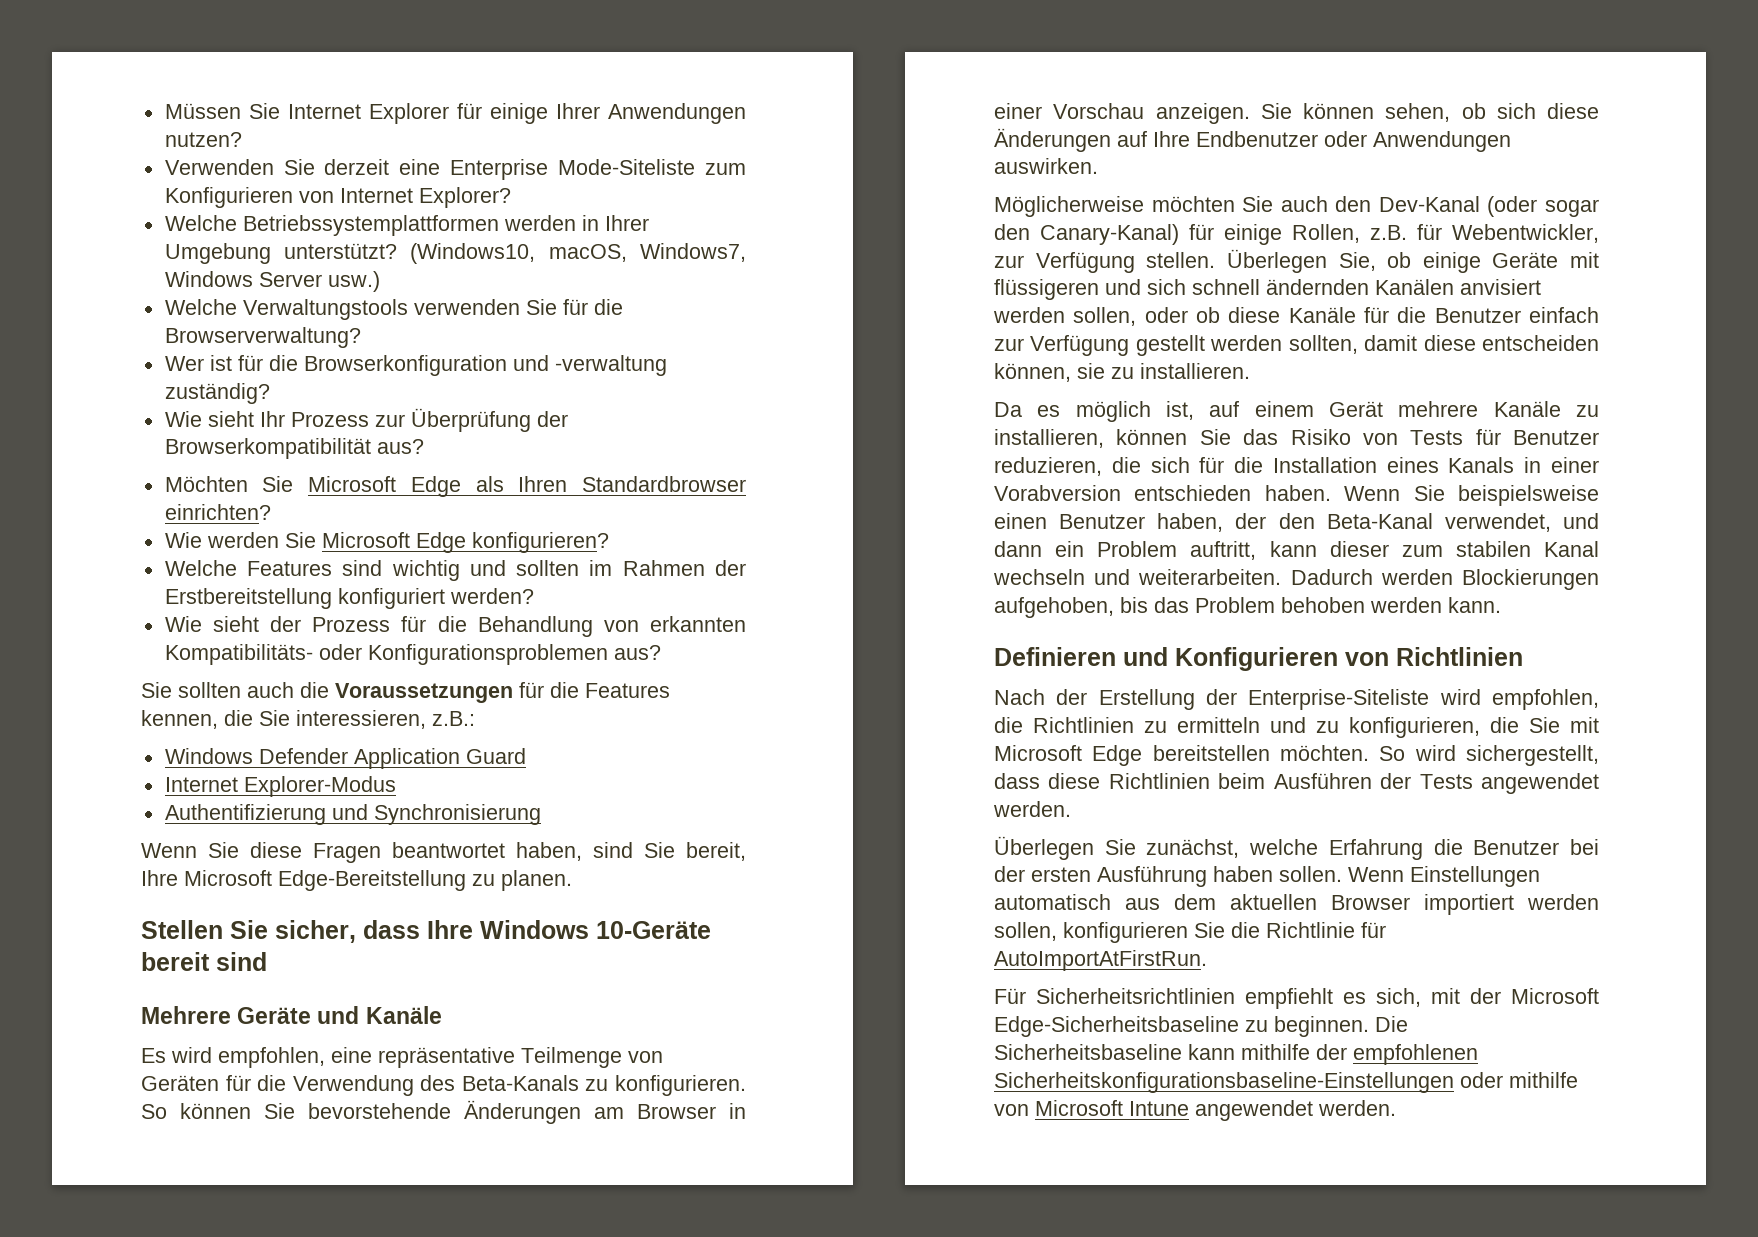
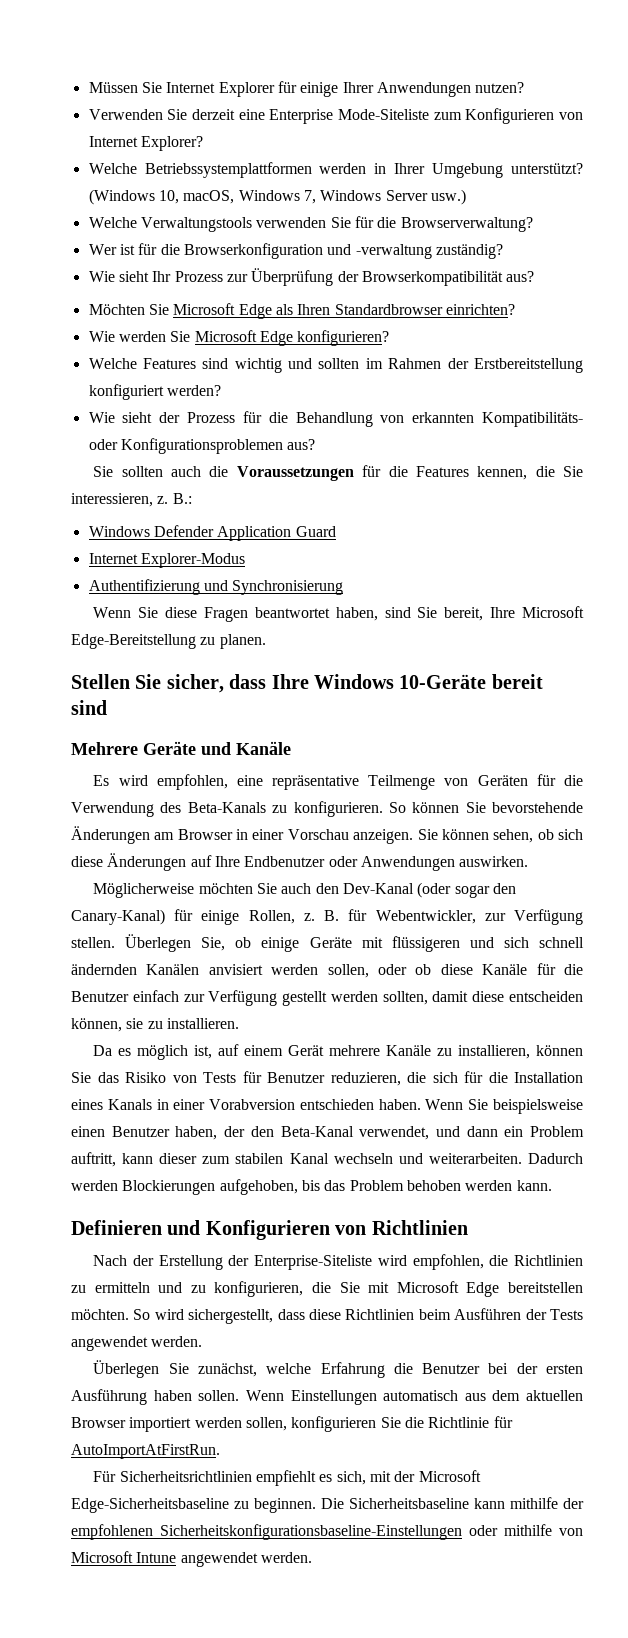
- (Windows10, macOS, Windows7, Windows Server usw.)
+ (Windows 10, macOS, Windows 7, Windows Server usw.)
- Sie sollten auch die Voraussetzungen für die Features kennen, die Sie interessieren, z.B.:
+ Sie sollten auch die Voraussetzungen für die Features kennen, die Sie interessieren, z. B.:
- Möglicherweise möchten Sie auch den Dev-Kanal (oder sogar den Canary-Kanal) für einige Rollen, z.B. für Webentwickler, zur Verfügung stellen.
+ Möglicherweise möchten Sie auch den Dev-Kanal (oder sogar den Canary-Kanal) für einige Rollen, z. B. für Webentwickler, zur Verfügung stellen.

